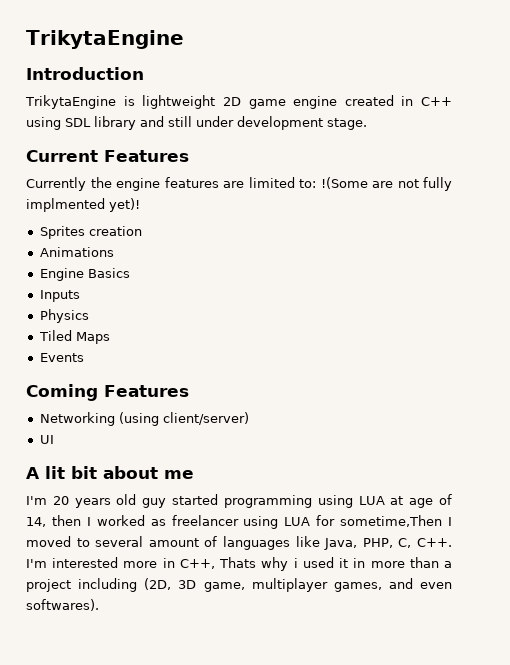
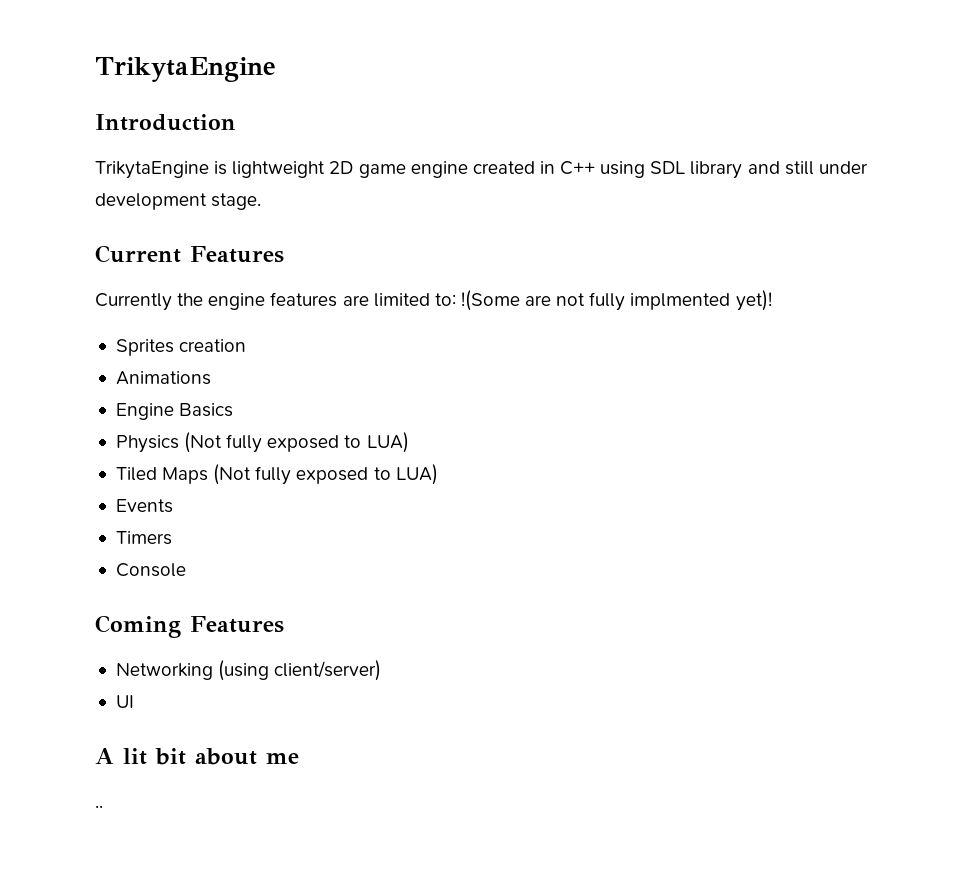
- Inputs
- Physics
- Tiled Maps
+ Physics (Not fully exposed to LUA)
+ Tiled Maps (Not fully exposed to LUA)
+ Timers
+ Console
- I'm 20 years old guy started programming using LUA at age of 14, then I worked as freelancer using LUA for sometime,Then I moved to several amount of languages like Java, PHP, C, C++. I'm interested more in C++, Thats why i used it in more than a project including (2D, 3D game, multiplayer games, and even softwares).
+ ..

